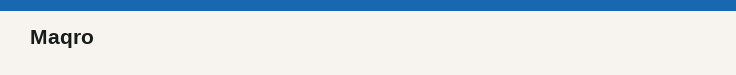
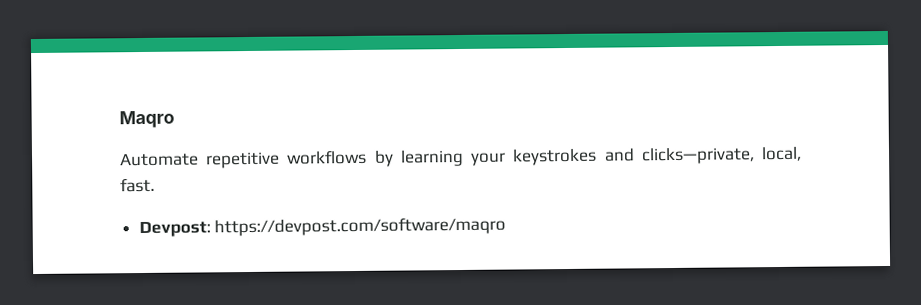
+ Automate repetitive workflows by learning your keystrokes and clicks—private, local, fast.
+ Devpost: https://devpost.com/software/maqro

